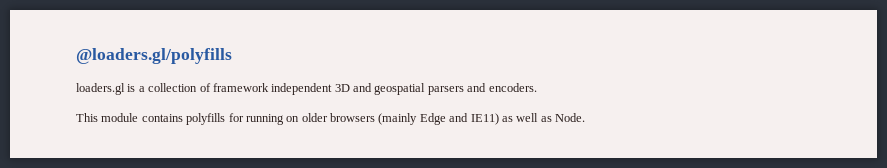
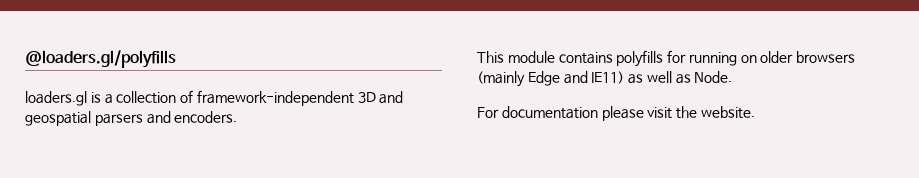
- loaders.gl is a collection of framework independent 3D and geospatial parsers and encoders.
+ loaders.gl is a collection of framework-independent 3D and geospatial parsers and encoders.
+ For documentation please visit the website.

